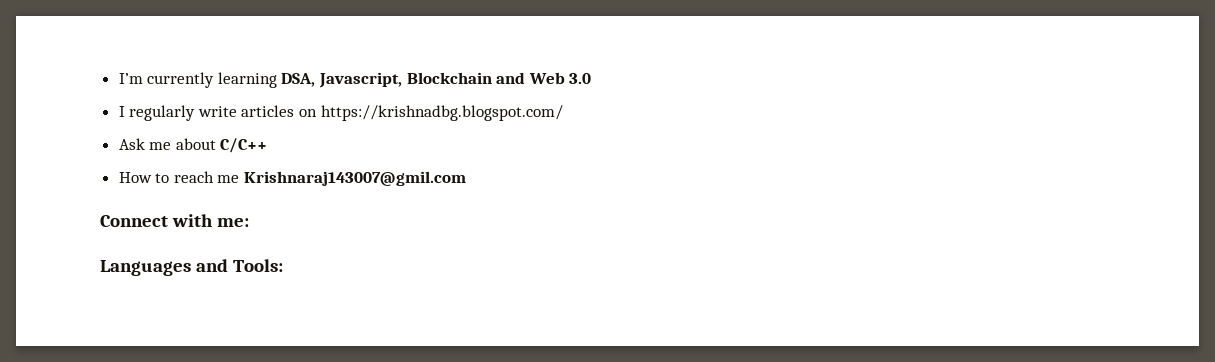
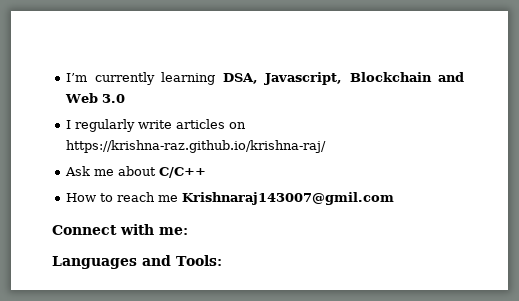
- I regularly write articles on https://krishnadbg.blogspot.com/
+ I regularly write articles on https://krishna-raz.github.io/krishna-raj/

